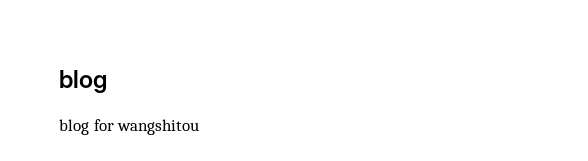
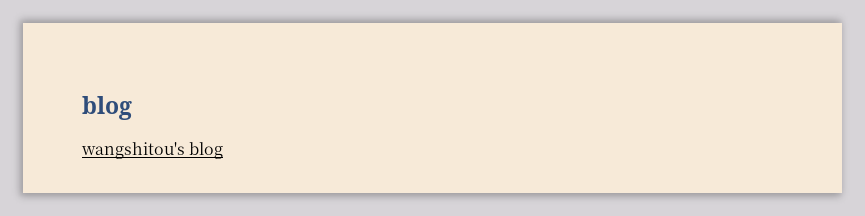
- blog for wangshitou
+ wangshitou's blog

